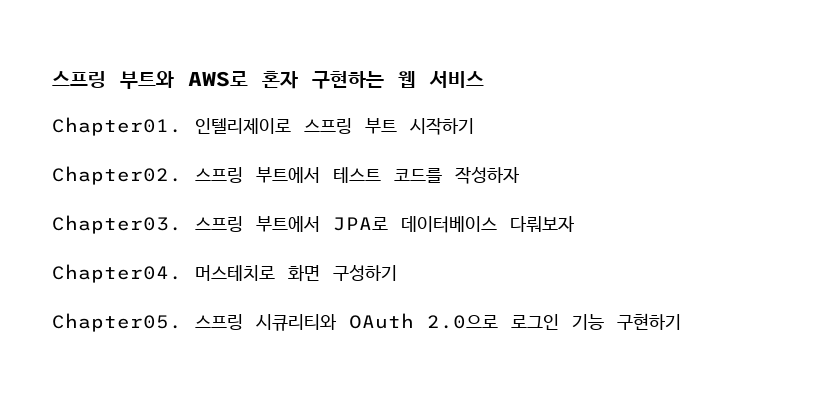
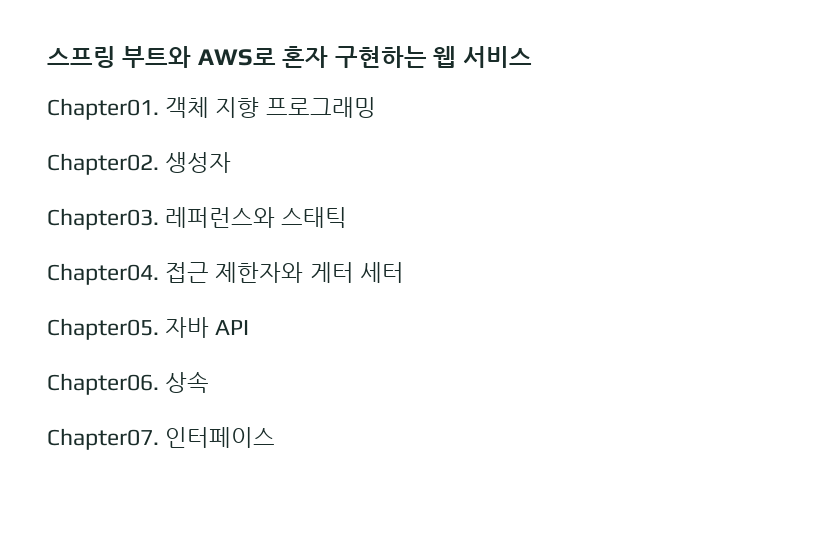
- 인텔리제이로 스프링 부트 시작하기
- Chapter02. 스프링 부트에서 테스트 코드를 작성하자
- Chapter03. 스프링 부트에서 JPA로 데이터베이스 다뤄보자
- Chapter04. 머스테치로 화면 구성하기
- Chapter05. 스프링 시큐리티와 OAuth 2.0으로 로그인 기능 구현하기
+ 객체 지향 프로그래밍
+ Chapter02. 생성자
+ Chapter03. 레퍼런스와 스태틱
+ Chapter04. 접근 제한자와 게터 세터
+ Chapter05. 자바 API
+ Chapter06. 상속
+ Chapter07. 인터페이스

